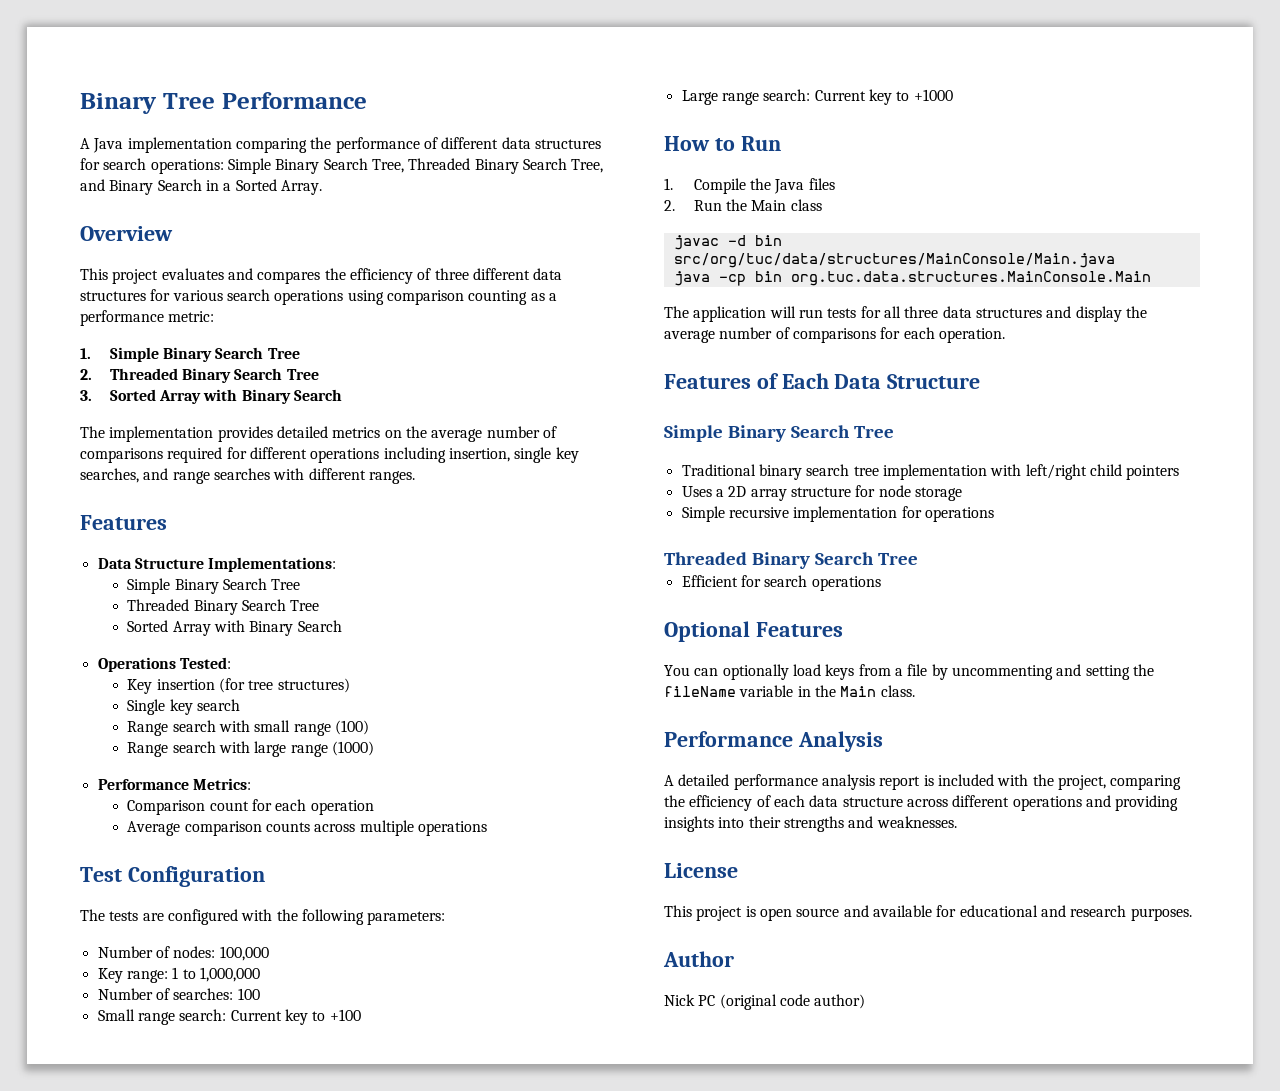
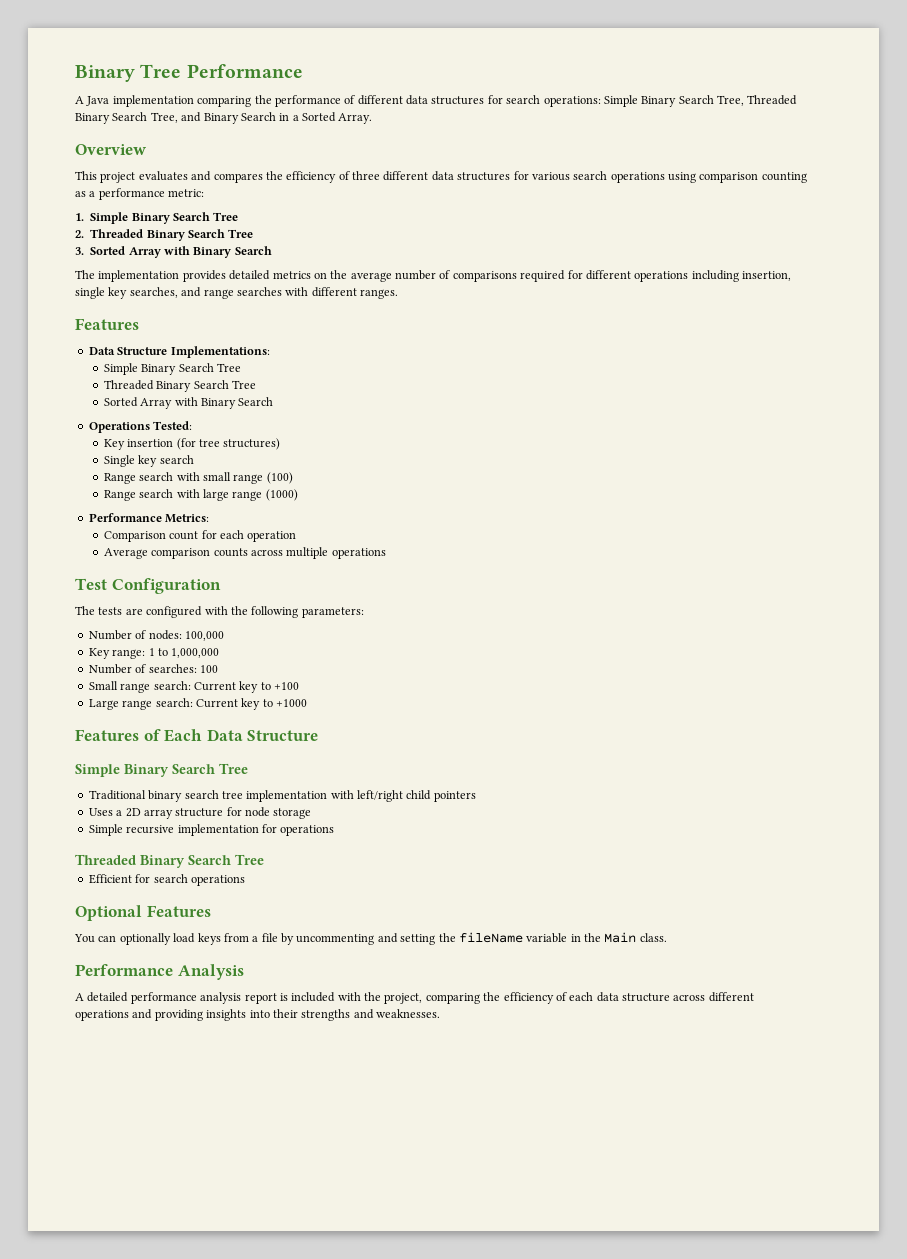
- How to Run
- 1. Compile the Java files
- 2. Run the Main class
- javac -d bin src/org/tuc/data/structures/MainConsole/Main.java
- java -cp bin org.tuc.data.structures.MainConsole.Main
- The application will run tests for all three data structures and display the average number of comparisons for each operation.
- License
- This project is open source and available for educational and research purposes.
- Author
- Nick PC (original code author)

